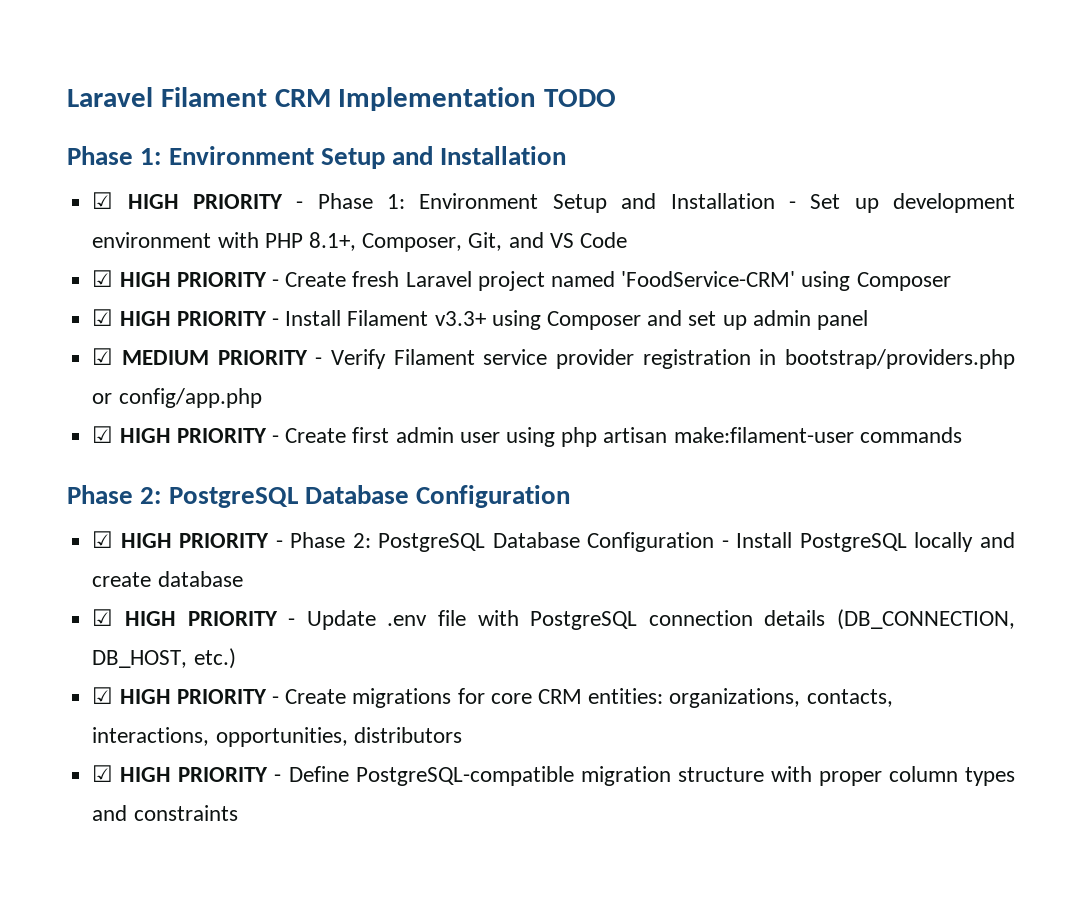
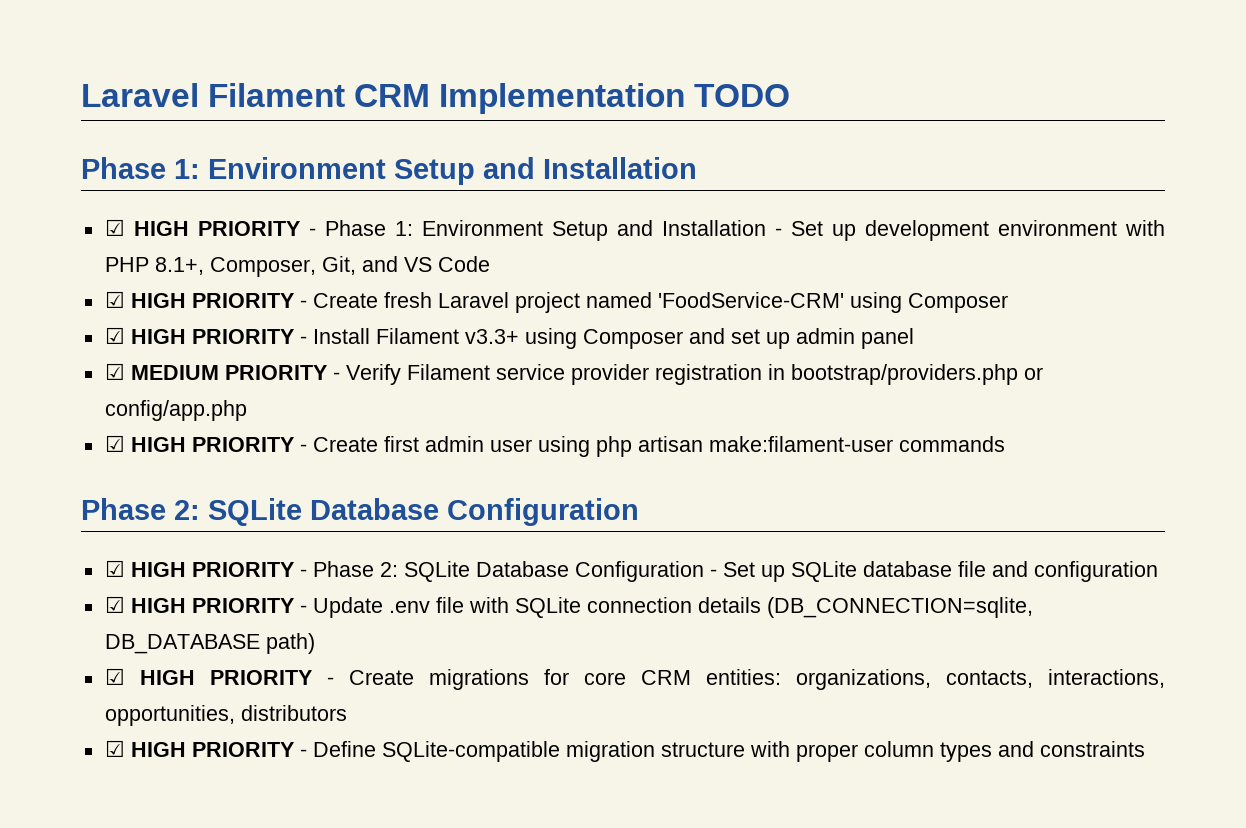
  ☑ HIGH PRIORITY - Create first admin user using php artisan make:filament-user commands
- Phase 2: PostgreSQL Database Configuration
+ Phase 2: SQLite Database Configuration
- ☑ HIGH PRIORITY - Phase 2: PostgreSQL Database Configuration - Install PostgreSQL locally and create database
+ ☑ HIGH PRIORITY - Phase 2: SQLite Database Configuration - Set up SQLite database file and configuration
- ☑ HIGH PRIORITY - Update .env file with PostgreSQL connection details (DB_CONNECTION, DB_HOST, etc.)
+ ☑ HIGH PRIORITY - Update .env file with SQLite connection details (DB_CONNECTION=sqlite, DB_DATABASE path)
- ☑ HIGH PRIORITY - Define PostgreSQL-compatible migration structure with proper column types and constraints
+ ☑ HIGH PRIORITY - Define SQLite-compatible migration structure with proper column types and constraints

